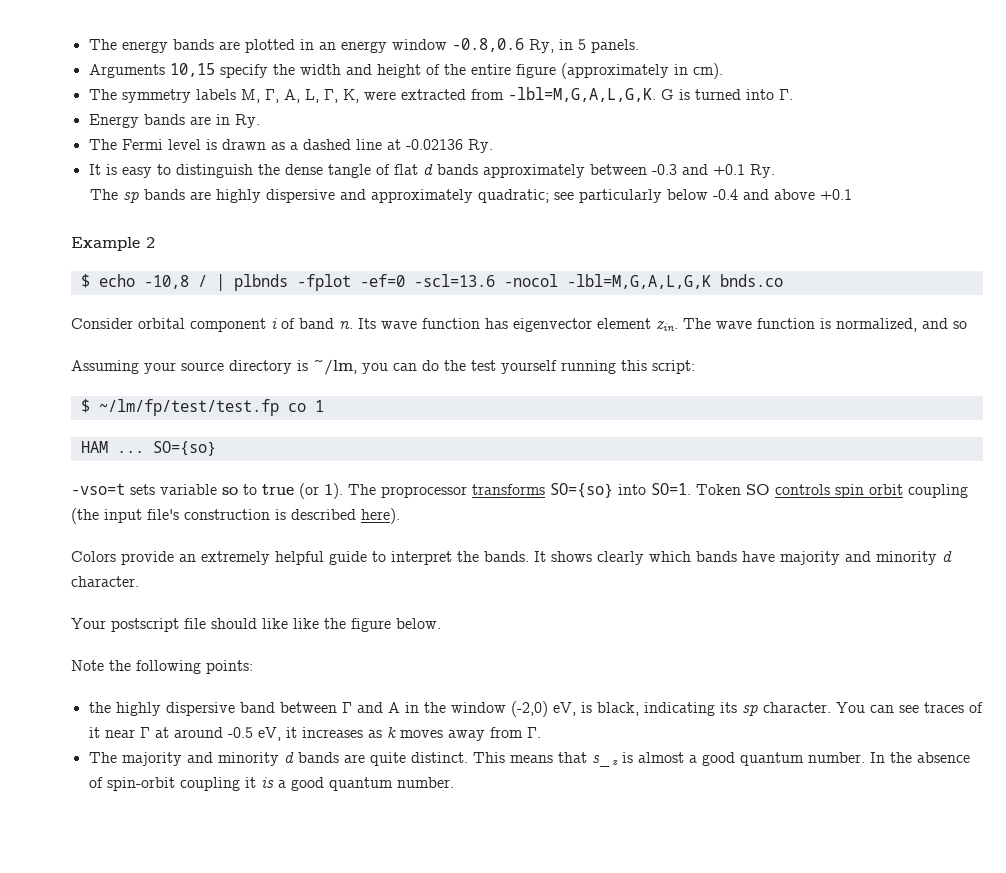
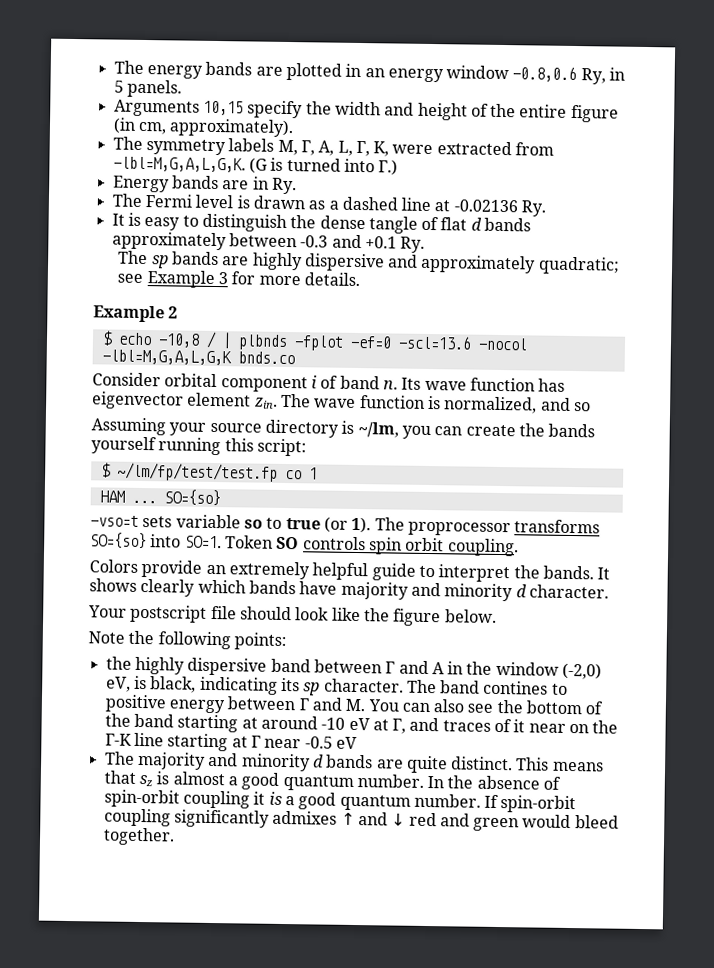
- Arguments 10,15 specify the width and height of the entire figure (approximately in cm).
+ Arguments 10,15 specify the width and height of the entire figure (in cm, approximately).
- G is turned into Γ.
+ (G is turned into Γ.)
- The sp bands are highly dispersive and approximately quadratic; see particularly below -0.4 and above +0.1
+ The sp bands are highly dispersive and approximately quadratic; see Example 3 for more details.
- Assuming your source directory is ~/lm, you can do the test yourself running this script:
+ Assuming your source directory is ~/lm, you can create the bands yourself running this script:
- Token SO controls spin orbit coupling (the input file's construction is described here).
+ Token SO controls spin orbit coupling.
- Your postscript file should like like the figure below.
+ Your postscript file should look like the figure below.
- You can see traces of it near Γ at around -0.5 eV, it increases as k moves away from Γ.
+ The band contines to positive energy between Γ and M. You can also see the bottom of the band starting at around -10 eV at Γ, and traces of it near on the Γ-K line starting at Γ near -0.5 eV
- This means that s_z is almost a good quantum number.
+ This means that sz is almost a good quantum number.
+ If spin-orbit coupling significantly admixes ↑ and ↓ red and green would bleed together.

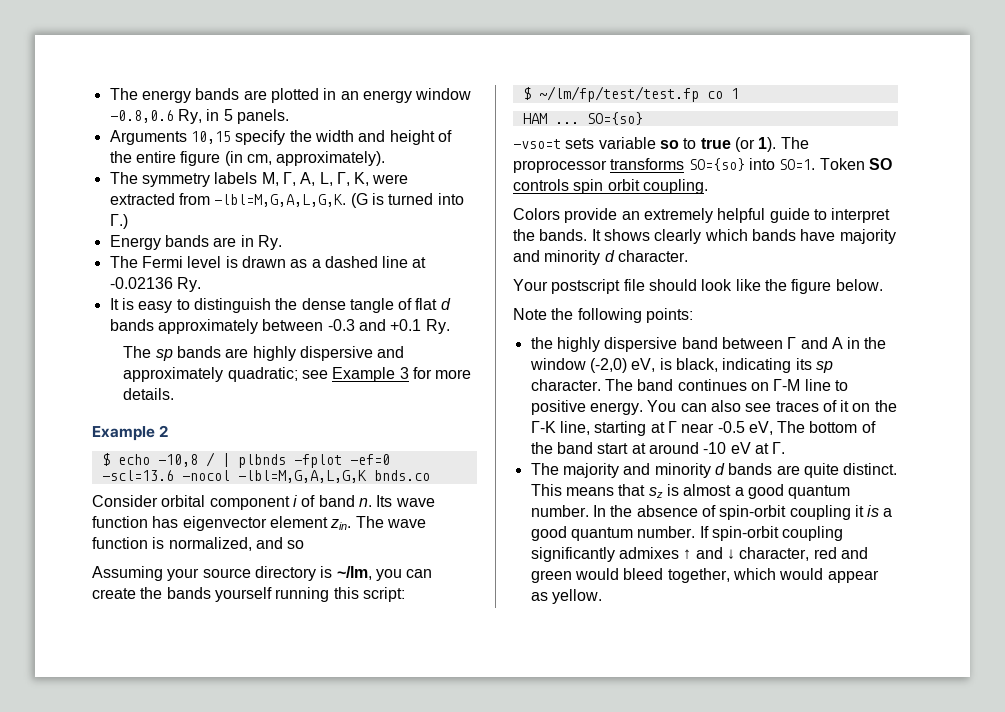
- The band contines to positive energy between Γ and M. You can also see the bottom of the band starting at around -10 eV at Γ, and traces of it near on the Γ-K line starting at Γ near -0.5 eV
+ The band continues on Γ-M line to positive energy. You can also see traces of it on the Γ-K line, starting at Γ near -0.5 eV, The bottom of the band start at around -10 eV at Γ.
- If spin-orbit coupling significantly admixes ↑ and ↓ red and green would bleed together.
+ If spin-orbit coupling significantly admixes ↑ and ↓ character, red and green would bleed together, which would appear as yellow.

